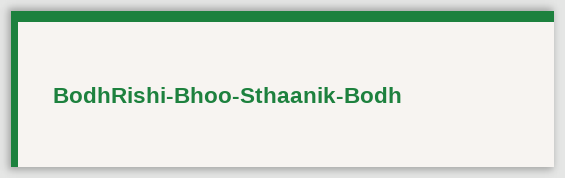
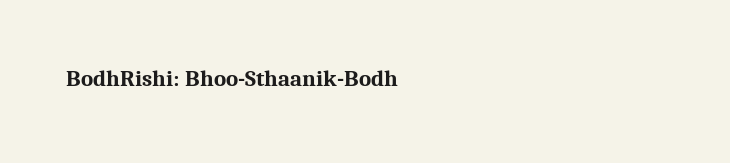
- BodhRishi-Bhoo-Sthaanik-Bodh
+ BodhRishi: Bhoo-Sthaanik-Bodh

